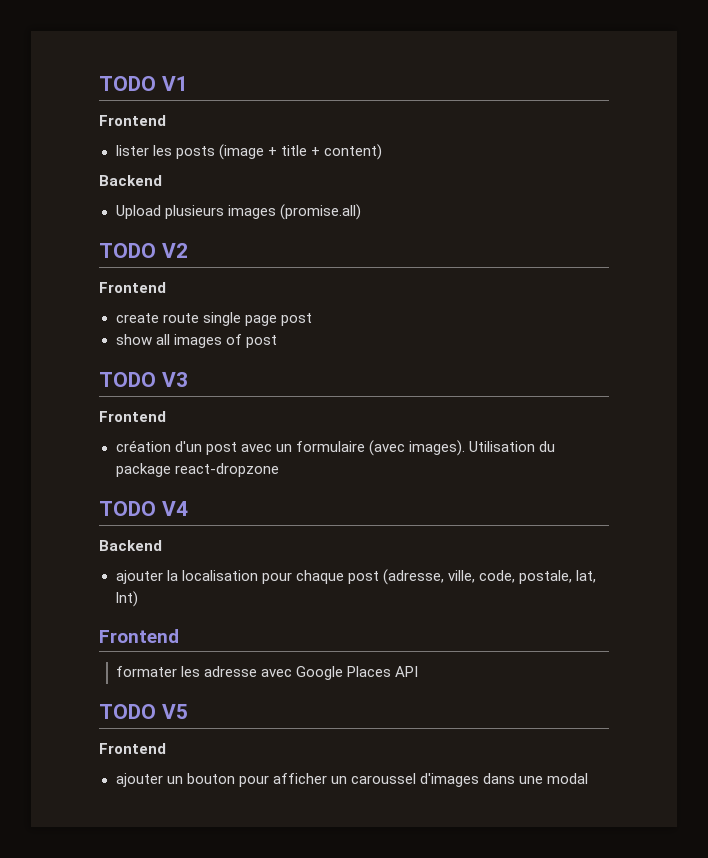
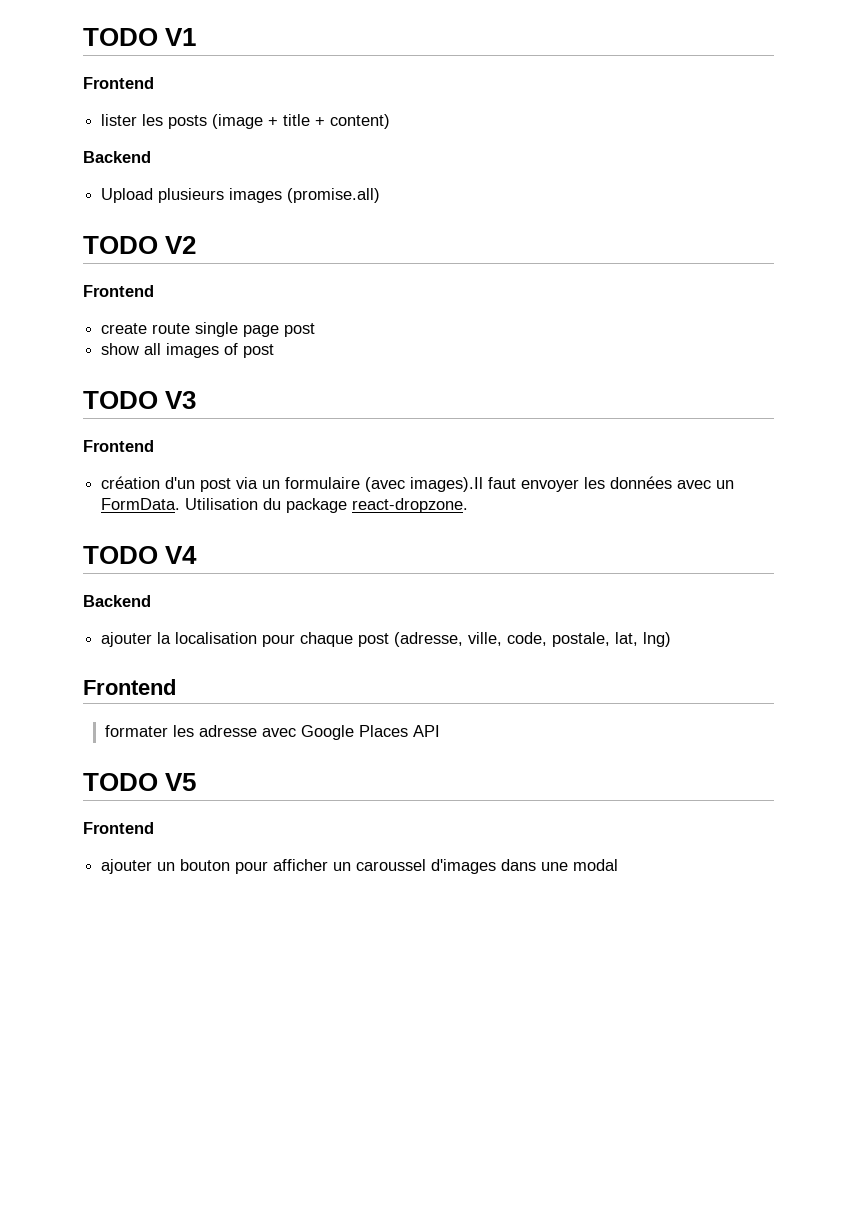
- création d'un post avec un formulaire (avec images).
+ création d'un post via un formulaire (avec images).Il faut envoyer les données avec un FormData.
- Utilisation du package react-dropzone
+ Utilisation du package react-dropzone.
- ajouter la localisation pour chaque post (adresse, ville, code, postale, lat, lnt)
+ ajouter la localisation pour chaque post (adresse, ville, code, postale, lat, lng)

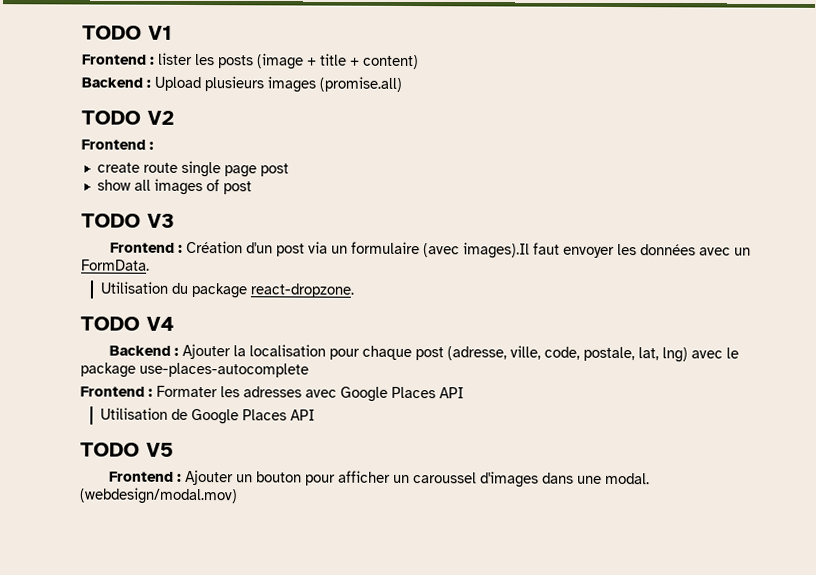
  TODO V1
- Frontend
- lister les posts (image + title + content)
- Backend
- Upload plusieurs images (promise.all)
+ Frontend : lister les posts (image + title + content)
+ Backend : Upload plusieurs images (promise.all)
  TODO V2
- Frontend
+ Frontend :
  TODO V3
- Frontend
- création d'un post via un formulaire (avec images).Il faut envoyer les données avec un FormData. Utilisation du package react-dropzone.
+ Frontend : Création d'un post via un formulaire (avec images).Il faut envoyer les données avec un FormData.
+ Utilisation du package react-dropzone.
  TODO V4
- Backend
- ajouter la localisation pour chaque post (adresse, ville, code, postale, lat, lng)
- Frontend
- formater les adresse avec Google Places API
+ Backend : Ajouter la localisation pour chaque post (adresse, ville, code, postale, lat, lng) avec le package use-places-autocomplete
+ Frontend : Formater les adresses avec Google Places API
+ Utilisation de Google Places API
  TODO V5
- Frontend
- ajouter un bouton pour afficher un caroussel d'images dans une modal
+ Frontend : Ajouter un bouton pour afficher un caroussel d'images dans une modal. (webdesign/modal.mov)

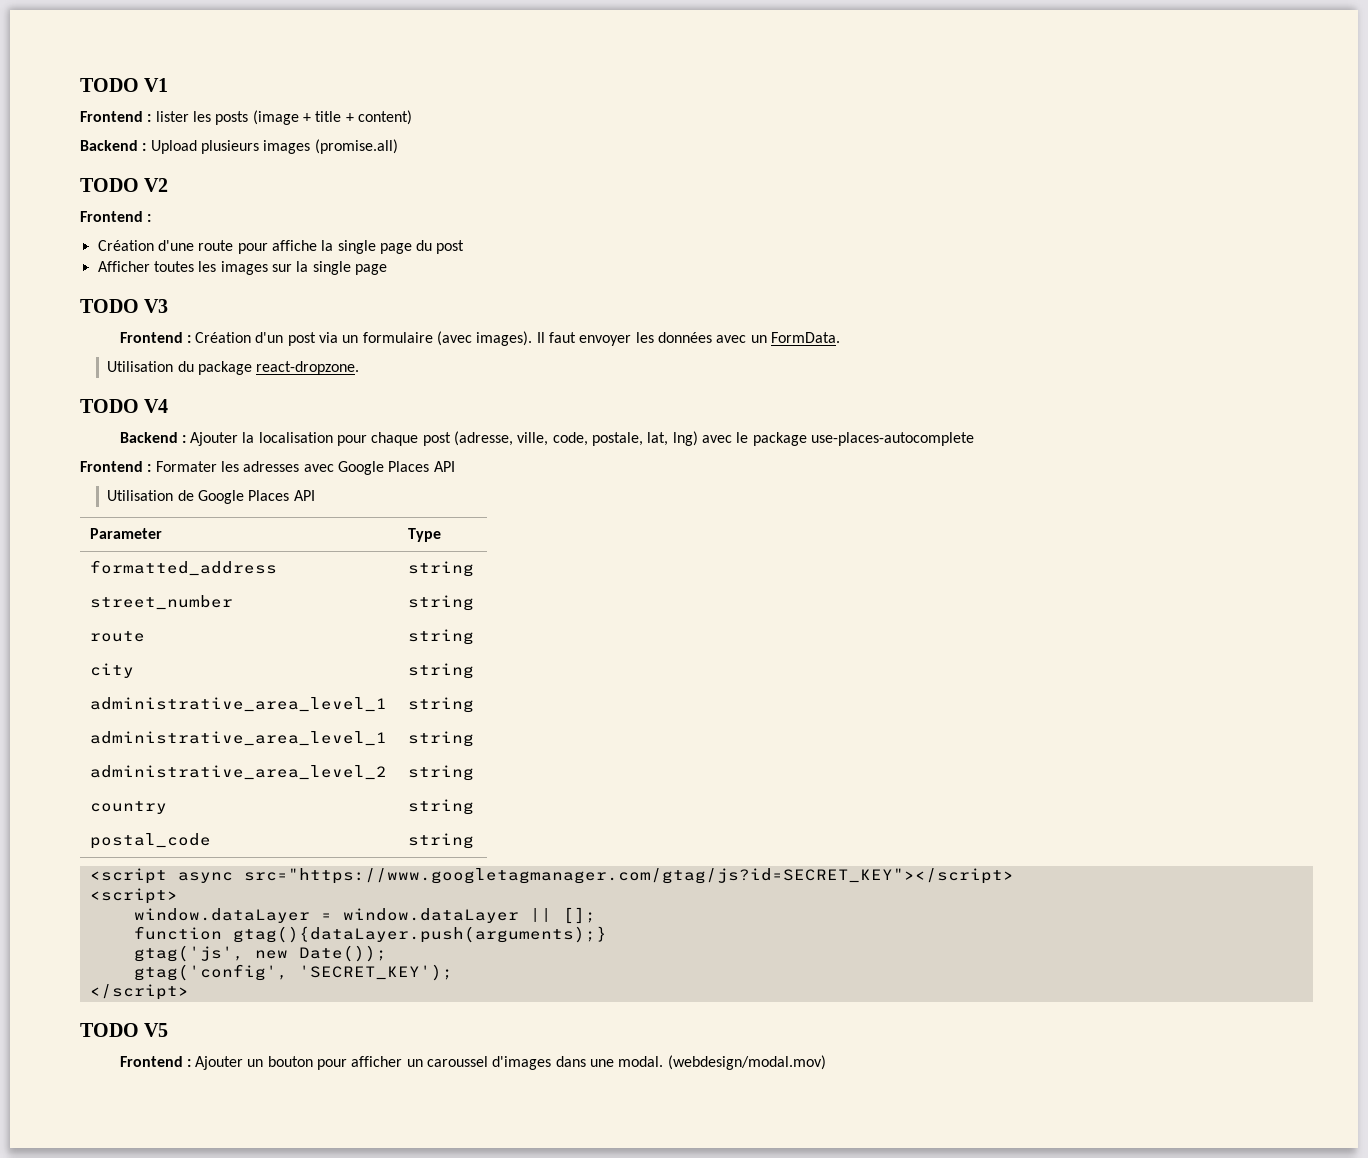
- create route single page post
- show all images of post
+ Création d'une route pour affiche la single page du post
+ Afficher toutes les images sur la single page
- Frontend : Création d'un post via un formulaire (avec images).Il faut envoyer les données avec un FormData.
+ Frontend : Création d'un post via un formulaire (avec images). Il faut envoyer les données avec un FormData.
+ Parameter | Type
+ formatted_address | string
+ street_number | string
+ route | string
+ city | string
+ administrative_area_level_1 | string
+ administrative_area_level_1 | string
+ administrative_area_level_2 | string
+ country | string
+ postal_code | string
+ <script async src="https://www.googletagmanager.com/gtag/js?id=SECRET_KEY"></script>
+ <script>
+ window.dataLayer = window.dataLayer || [];
+ function gtag(){dataLayer.push(arguments);}
+ gtag('js', new Date());
+ gtag('config', 'SECRET_KEY');
+ </script>

